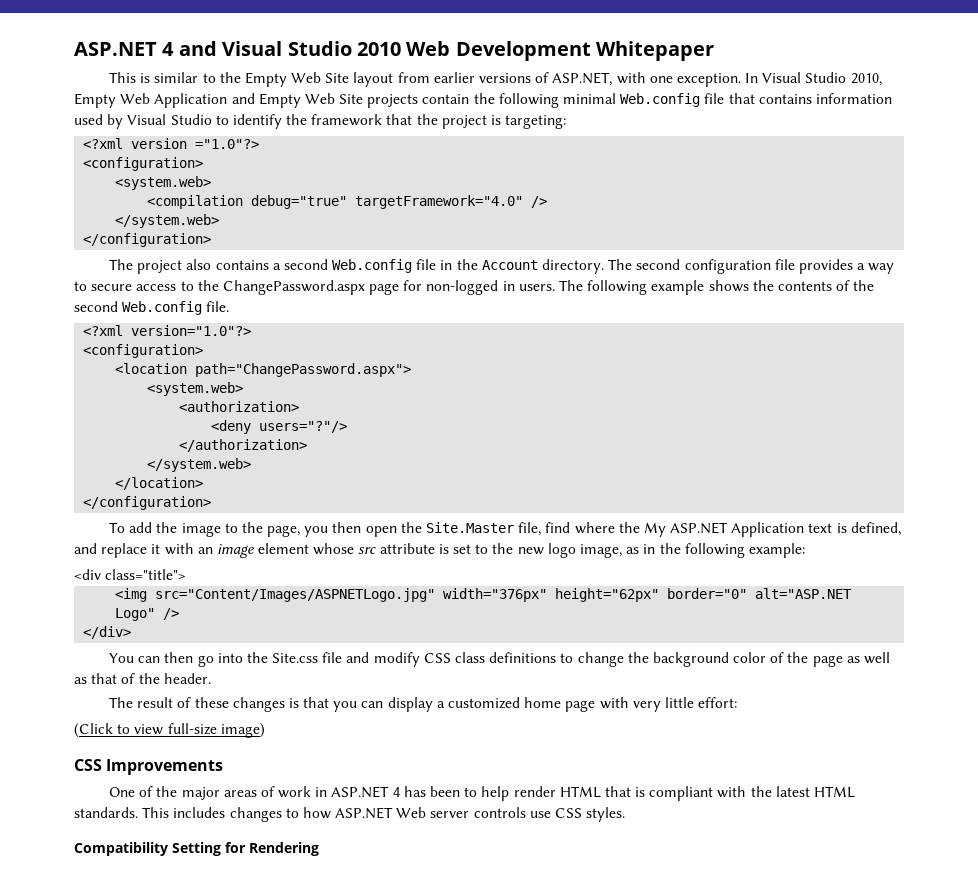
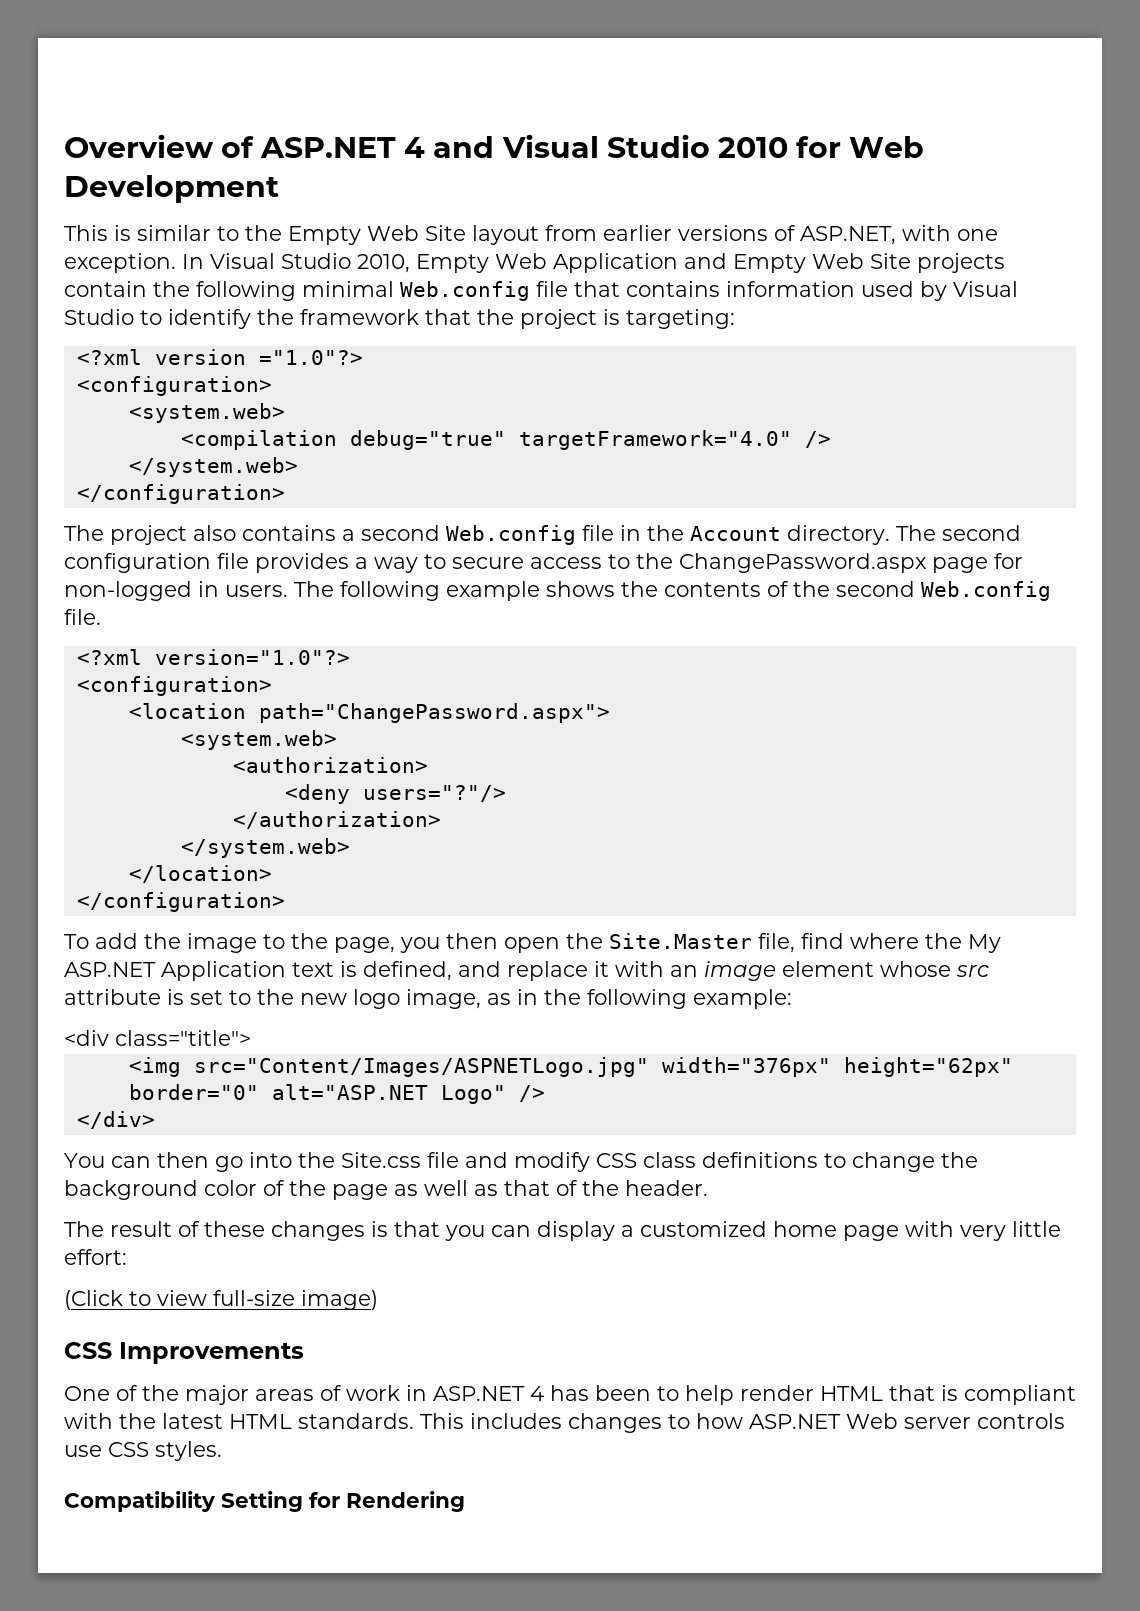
- ASP.NET 4 and Visual Studio 2010 Web Development Whitepaper
+ Overview of ASP.NET 4 and Visual Studio 2010 for Web Development

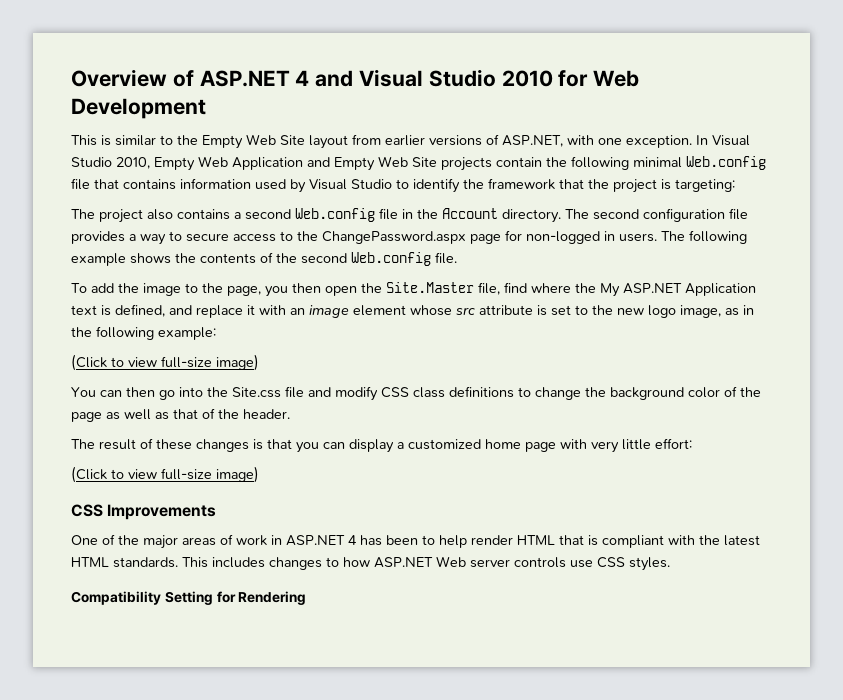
- <?xml version ="1.0"?>
- <configuration>
- <system.web>
- <compilation debug="true" targetFramework="4.0" />
- </system.web>
- </configuration>
- <?xml version="1.0"?>
- <configuration>
- <location path="ChangePassword.aspx">
- <system.web>
- <authorization>
- <deny users="?"/>
- </authorization>
- </system.web>
- </location>
- </configuration>
  To add the image to the page, you then open the Site.Master file, find where the My ASP.NET Application text is defined, and replace it with an image element whose src attribute is set to the new logo image, as in the following example:
- <div class="title">
- <img src="Content/Images/ASPNETLogo.jpg" width="376px" height="62px" border="0" alt="ASP.NET Logo" />
- </div>
+ (Click to view full-size image)

